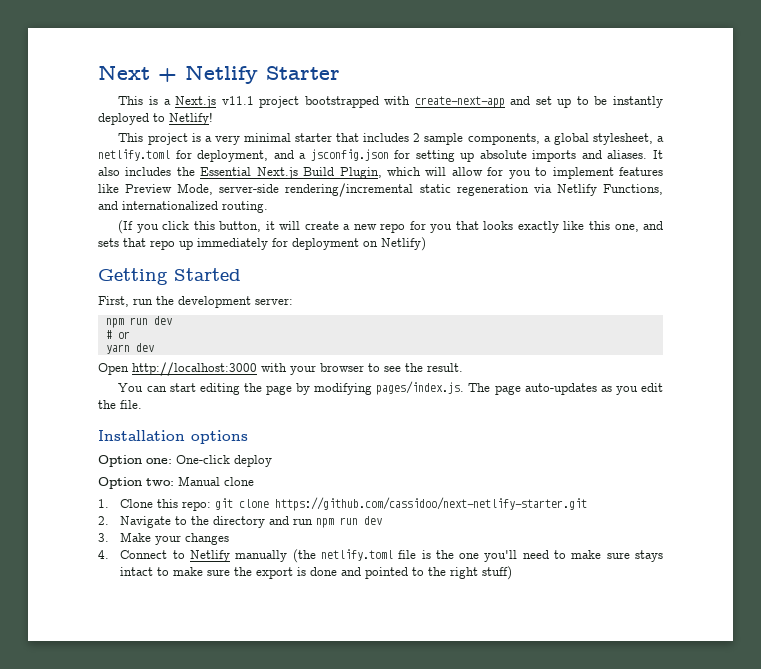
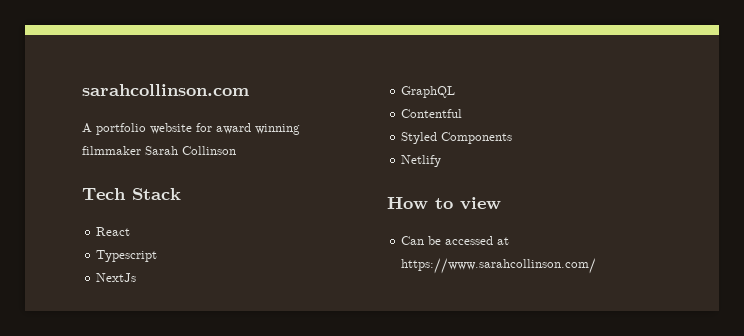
- Next + Netlify Starter
- This is a Next.js v11.1 project bootstrapped with create-next-app and set up to be instantly deployed to Netlify!
- This project is a very minimal starter that includes 2 sample components, a global stylesheet, a netlify.toml for deployment, and a jsconfig.json for setting up absolute imports and aliases. It also includes the Essential Next.js Build Plugin, which will allow for you to implement features like Preview Mode, server-side rendering/incremental static regeneration via Netlify Functions, and internationalized routing.
- (If you click this button, it will create a new repo for you that looks exactly like this one, and sets that repo up immediately for deployment on Netlify)
- Getting Started
- First, run the development server:
- npm run dev
- # or
- yarn dev
- Open http://localhost:3000 with your browser to see the result.
- You can start editing the page by modifying pages/index.js. The page auto-updates as you edit the file.
- Installation options
- Option one: One-click deploy
- Option two: Manual clone
- 1. Clone this repo: git clone https://github.com/cassidoo/next-netlify-starter.git
- 2. Navigate to the directory and run npm run dev
- 3. Make your changes
- 4. Connect to Netlify manually (the netlify.toml file is the one you'll need to make sure stays intact to make sure the export is done and pointed to the right stuff)
+ sarahcollinson.com
+ A portfolio website for award winning filmmaker Sarah Collinson
+ Tech Stack
+ React
+ Typescript
+ NextJs
+ GraphQL
+ Contentful
+ Styled Components
+ Netlify
+ How to view
+ Can be accessed at https://www.sarahcollinson.com/

